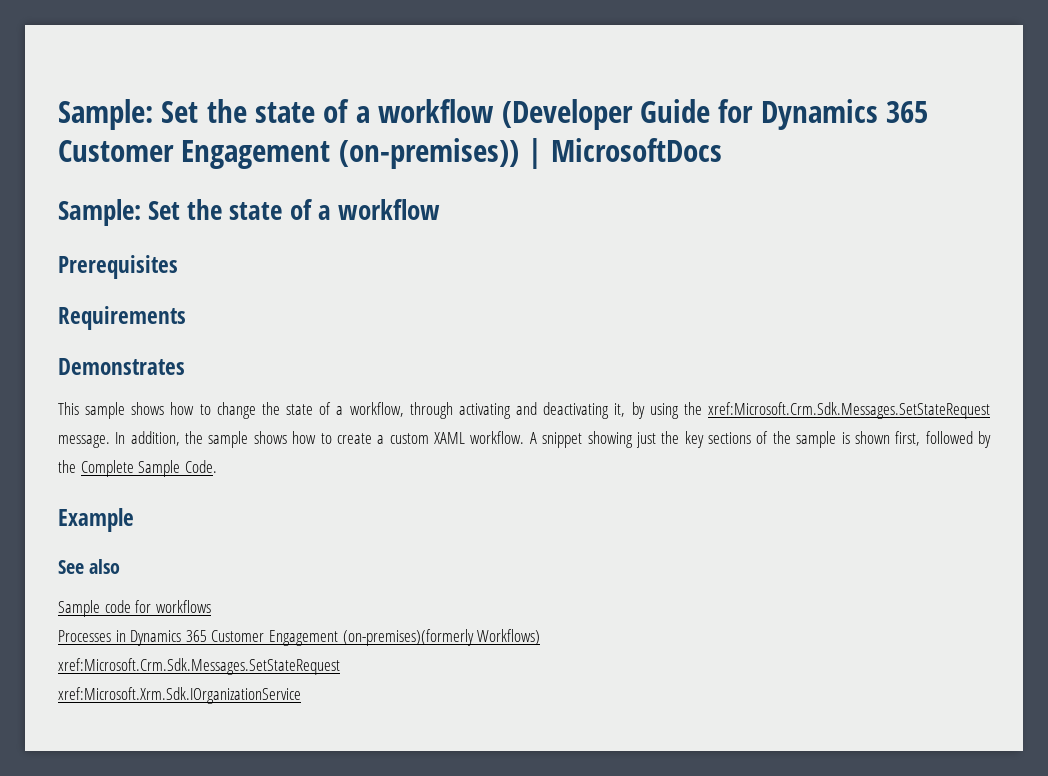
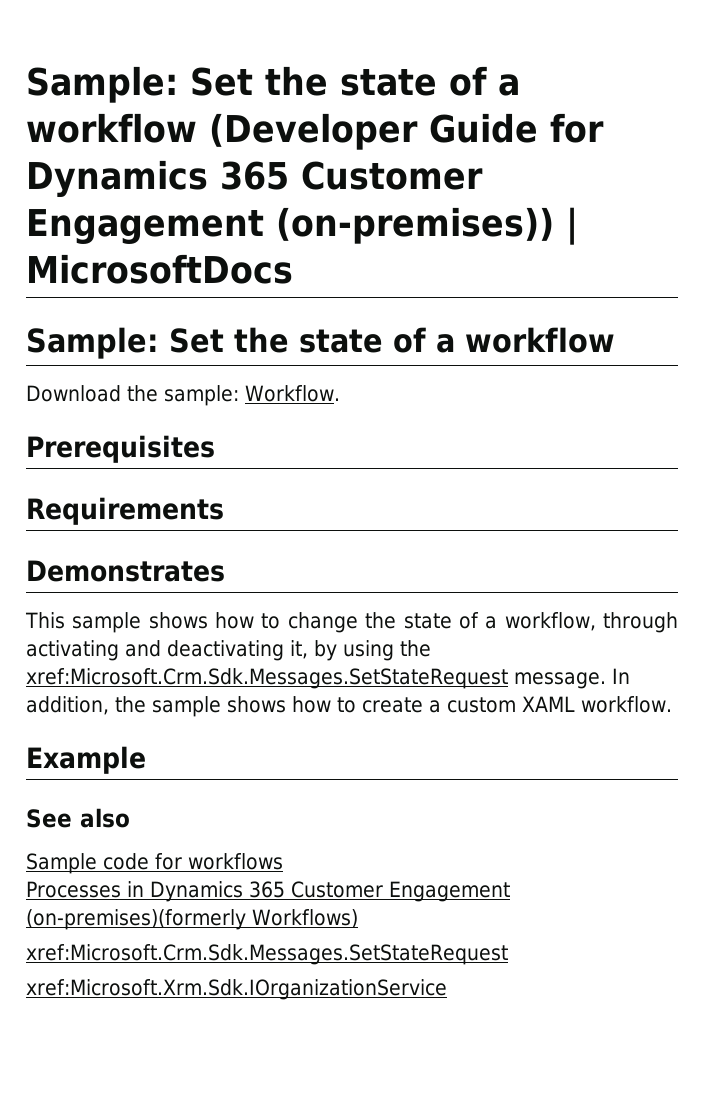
+ Download the sample: Workflow.
- A snippet showing just the key sections of the sample is shown first, followed by the Complete Sample Code.

